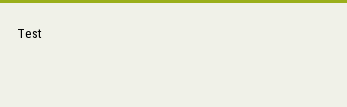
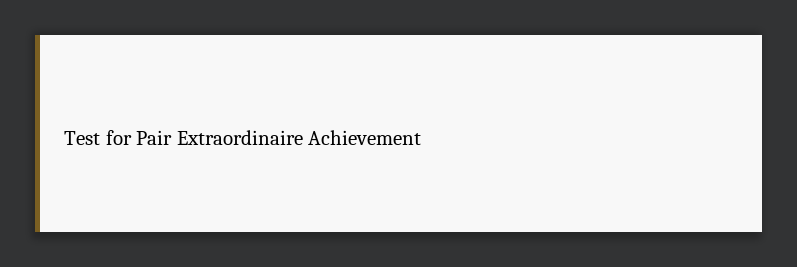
- Test
+ Test for Pair Extraordinaire Achievement

